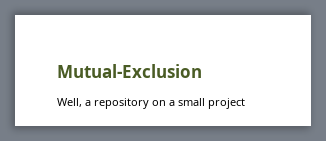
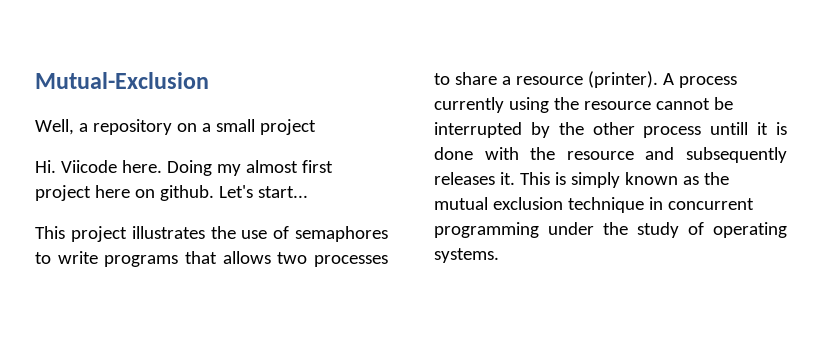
+ Hi. Viicode here. Doing my almost first project here on github. Let's start...
+ This project illustrates the use of semaphores to write programs that allows two processes to share a resource (printer). A process currently using the resource cannot be interrupted by the other process untill it is done with the resource and subsequently releases it. This is simply known as the mutual exclusion technique in concurrent programming under the study of operating systems.

